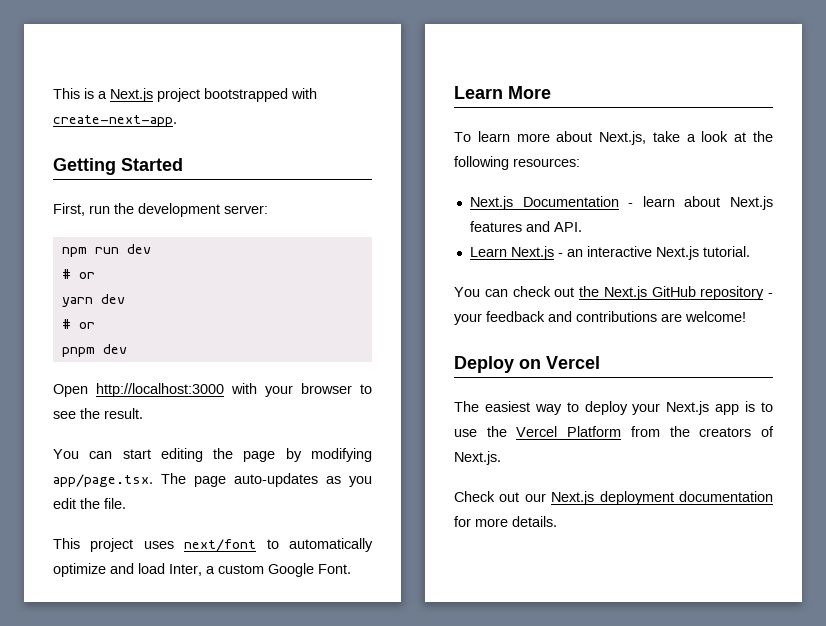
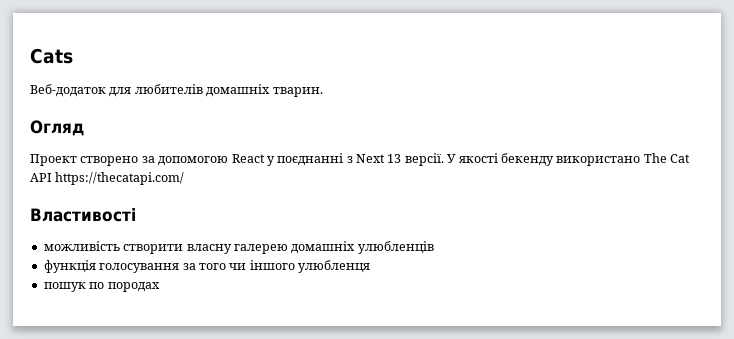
- This is a Next.js project bootstrapped with create-next-app.
- Getting Started
- First, run the development server:
- npm run dev
- # or
- yarn dev
- # or
- pnpm dev
- Open http://localhost:3000 with your browser to see the result.
- You can start editing the page by modifying app/page.tsx. The page auto-updates as you edit the file.
- This project uses next/font to automatically optimize and load Inter, a custom Google Font.
- Learn More
- To learn more about Next.js, take a look at the following resources:
- Next.js Documentation - learn about Next.js features and API.
- Learn Next.js - an interactive Next.js tutorial.
- You can check out the Next.js GitHub repository - your feedback and contributions are welcome!
- Deploy on Vercel
- The easiest way to deploy your Next.js app is to use the Vercel Platform from the creators of Next.js.
- Check out our Next.js deployment documentation for more details.
+ Cats
+ Веб-додаток для любителів домашніх тварин.
+ Огляд
+ Проект створено за допомогою React у поєднанні з Next 13 версії. У якості бекенду використано The Cat API https://thecatapi.com/
+ Властивості
+ можливість створити власну галерею домашніх улюбленців
+ функція голосування за того чи іншого улюбленця
+ пошук по породах

